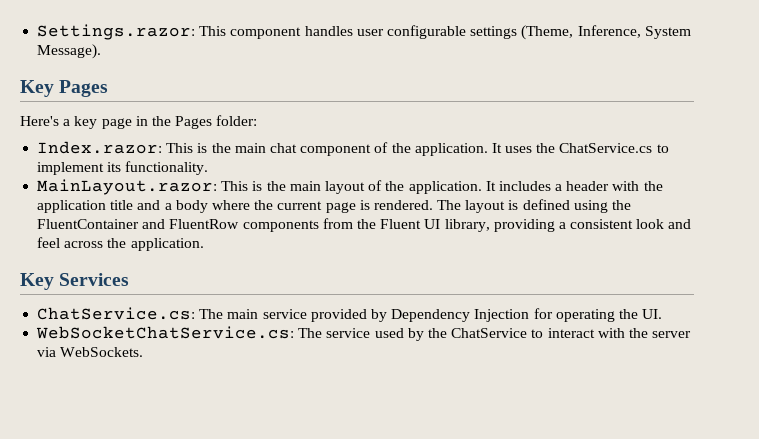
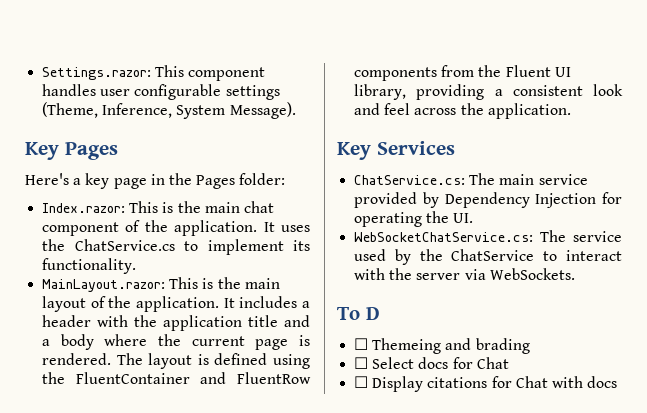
+ To D
+ ☐ Themeing and brading
+ ☐ Select docs for Chat
+ ☐ Display citations for Chat with docs

